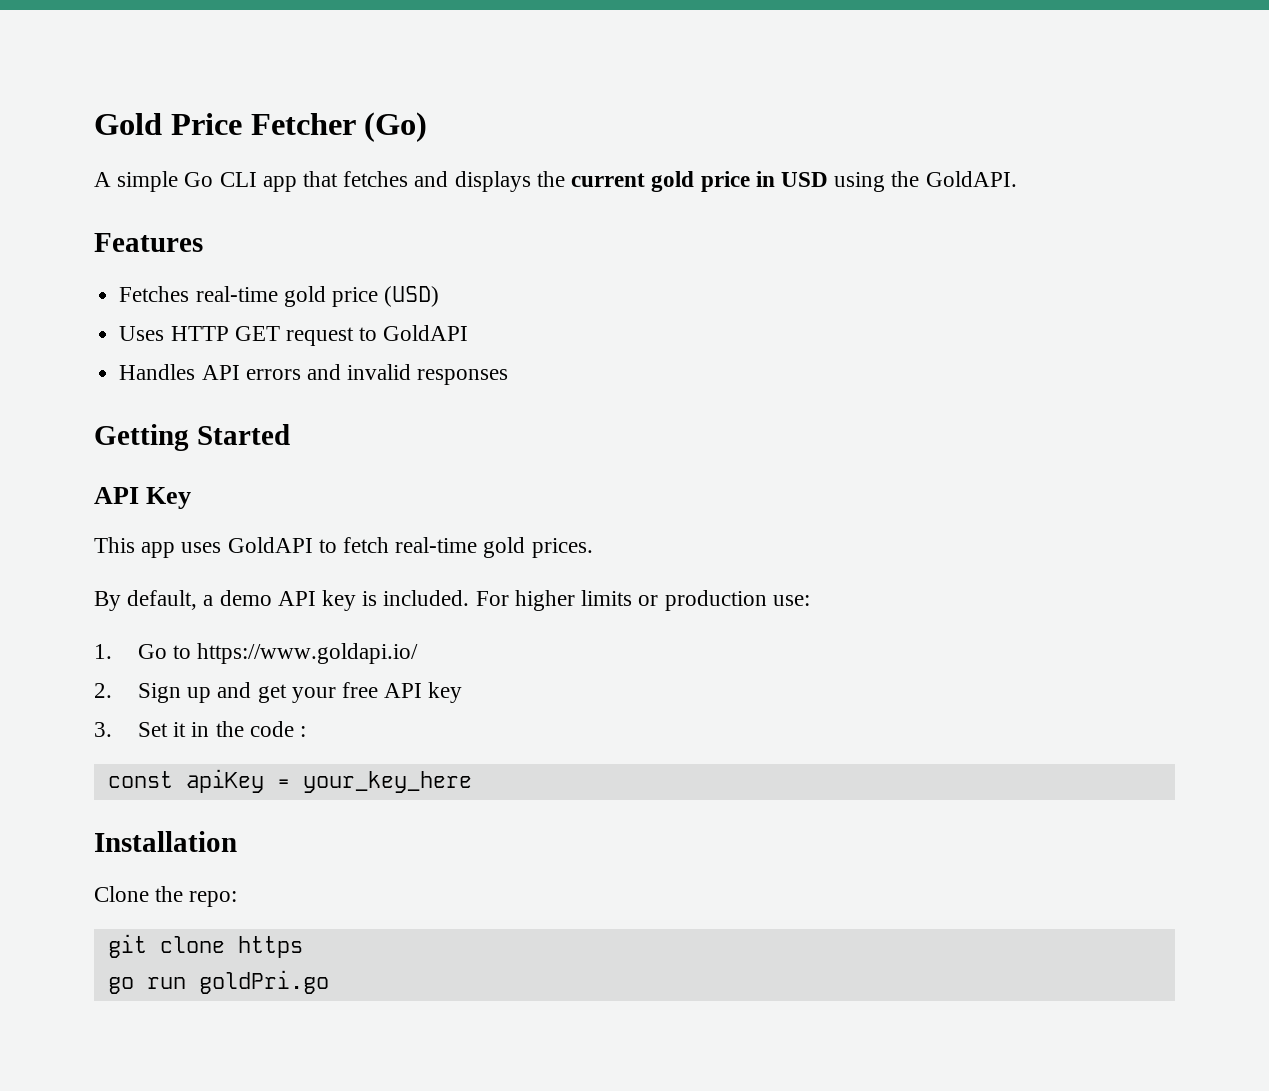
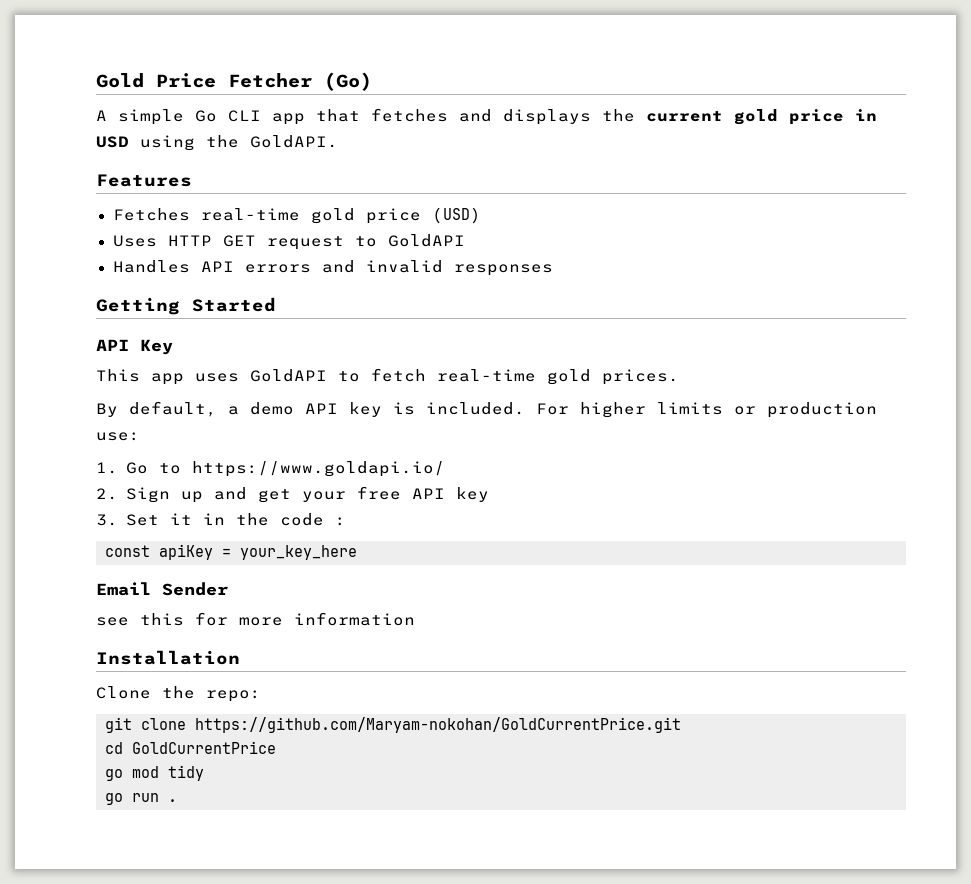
+ Email Sender
+ see this for more information
- git clone https
+ git clone https://github.com/Maryam-nokohan/GoldCurrentPrice.git
+ cd GoldCurrentPrice
+ go mod tidy
- go run goldPri.go
+ go run .

